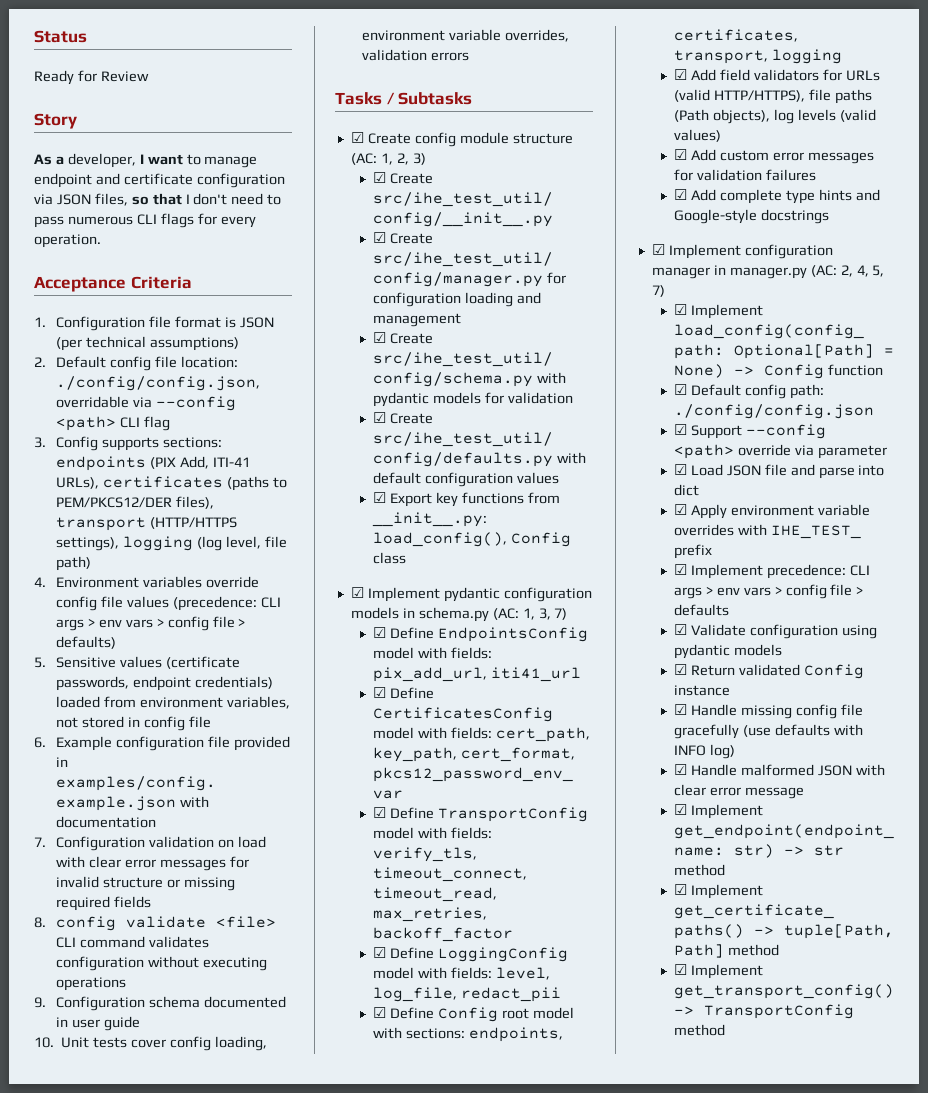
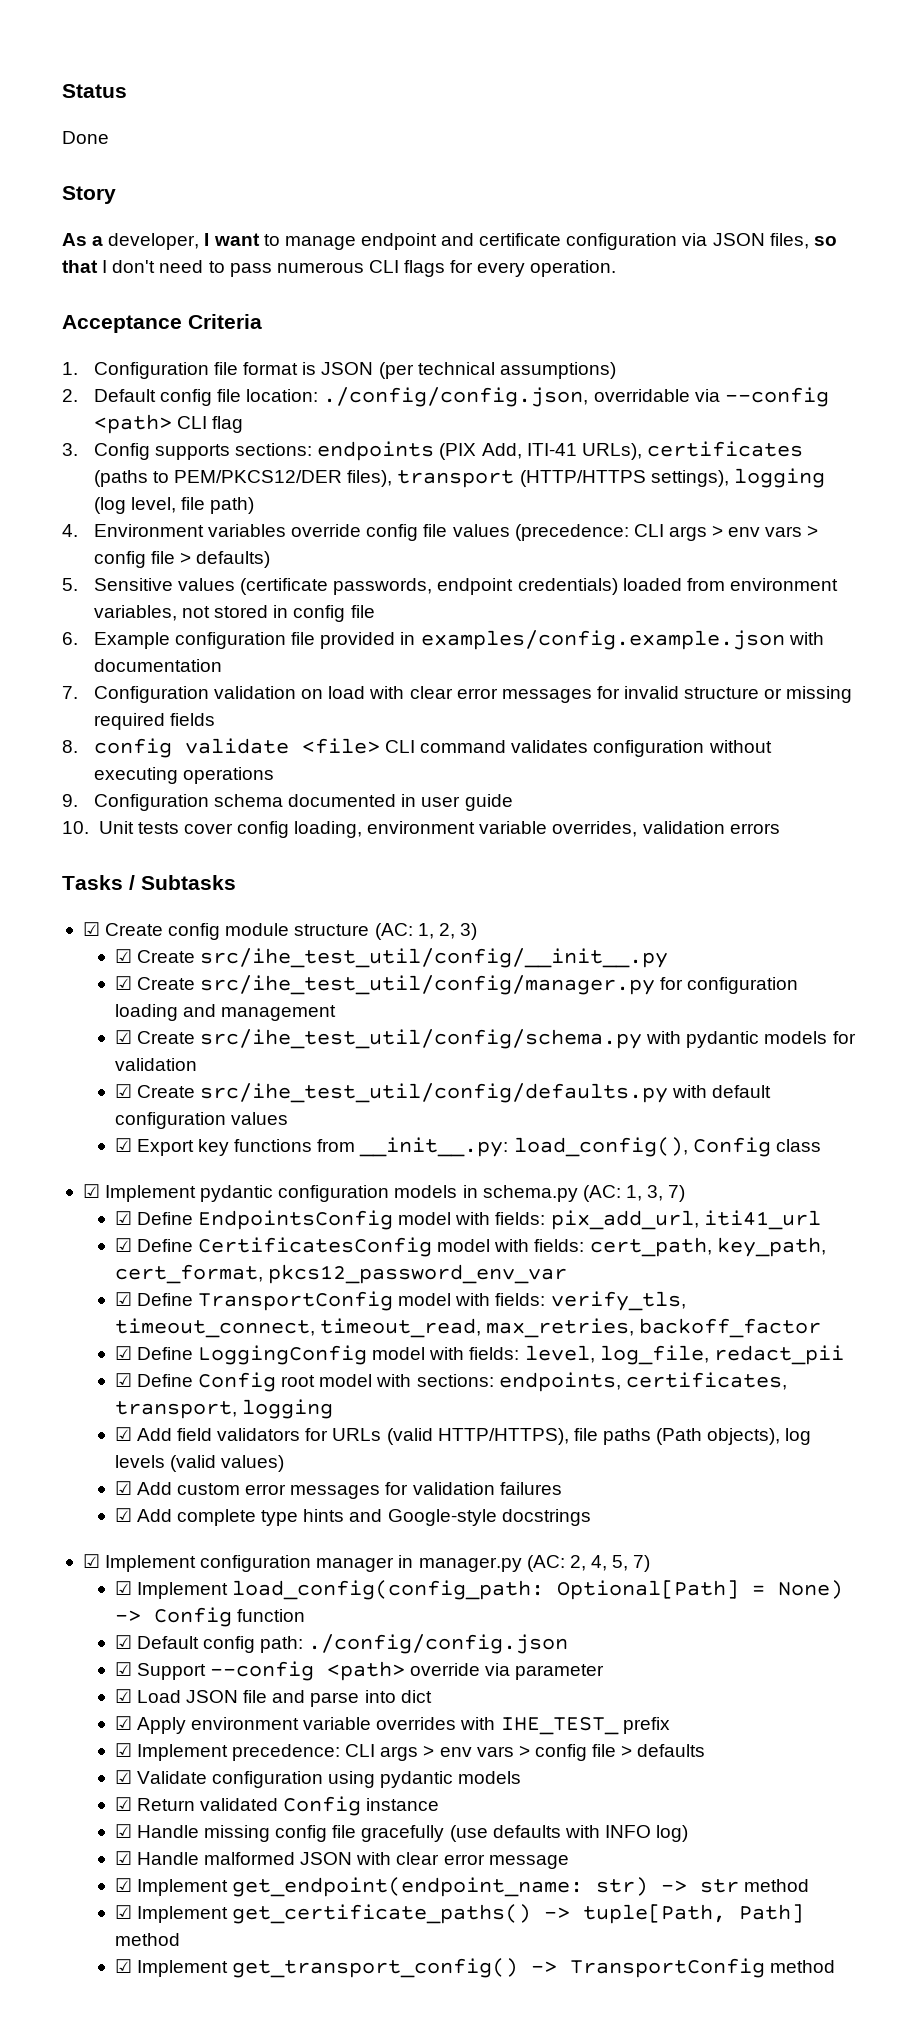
- Ready for Review
+ Done

